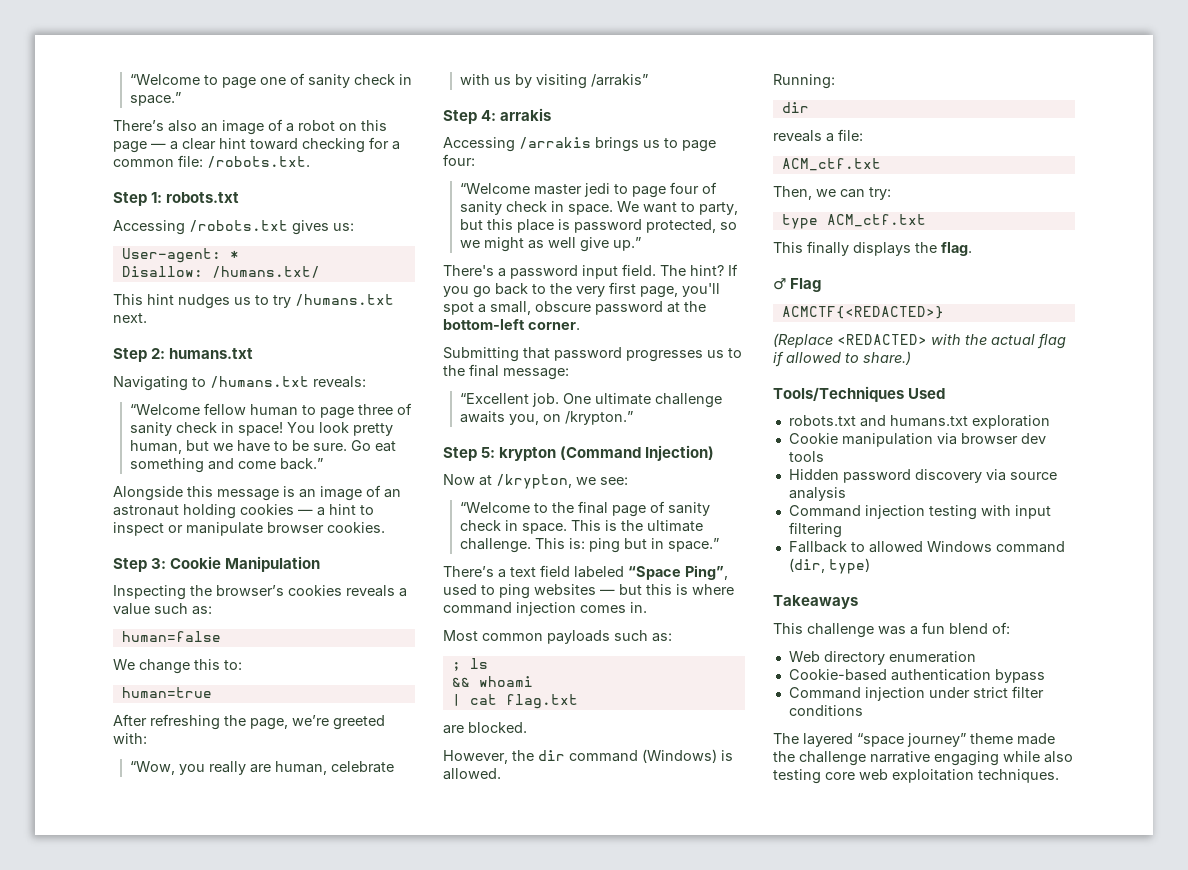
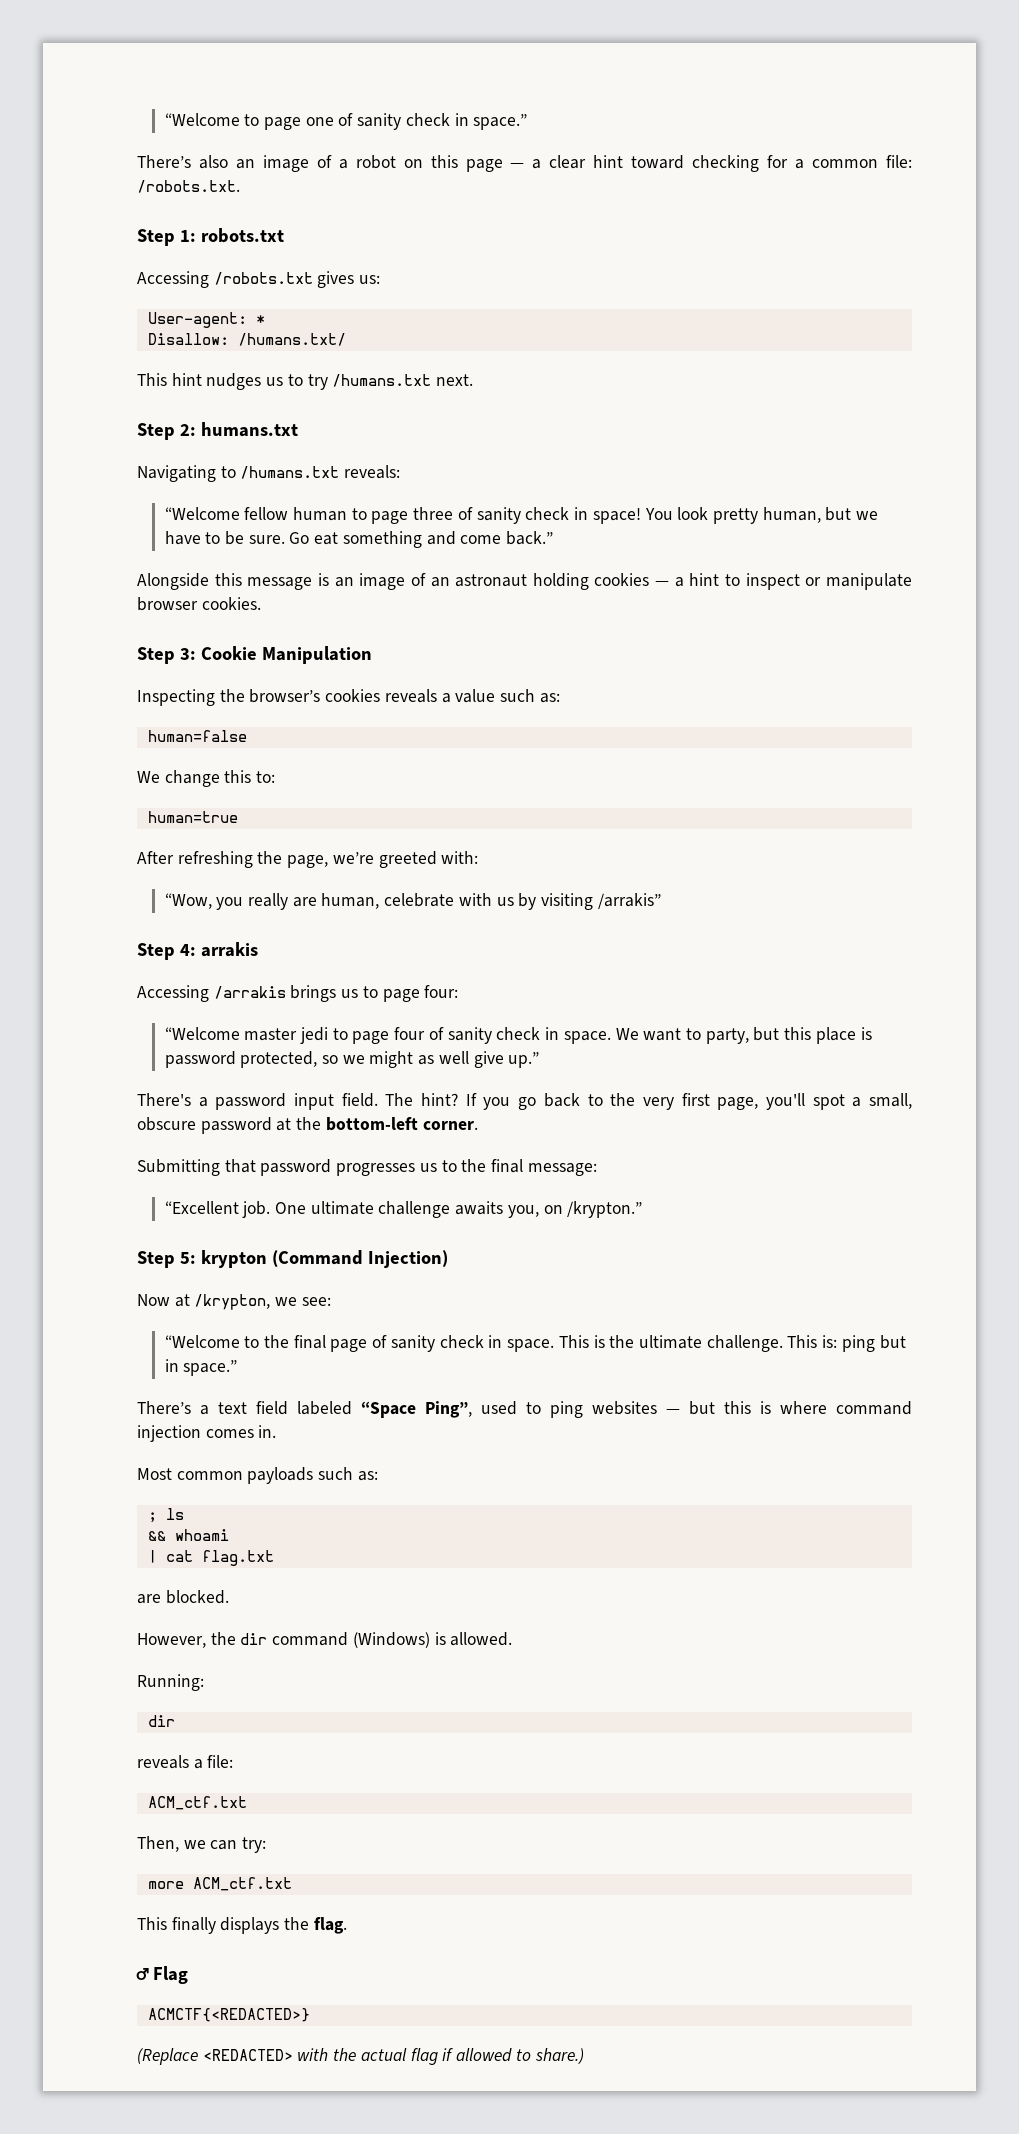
- type ACM_ctf.txt
+ more ACM_ctf.txt
- Tools/Techniques Used
- robots.txt and humans.txt exploration
- Cookie manipulation via browser dev tools
- Hidden password discovery via source analysis
- Command injection testing with input filtering
- Fallback to allowed Windows command (dir, type)
- Takeaways
- This challenge was a fun blend of:
- Web directory enumeration
- Cookie-based authentication bypass
- Command injection under strict filter conditions
- The layered “space journey” theme made the challenge narrative engaging while also testing core web exploitation techniques.

